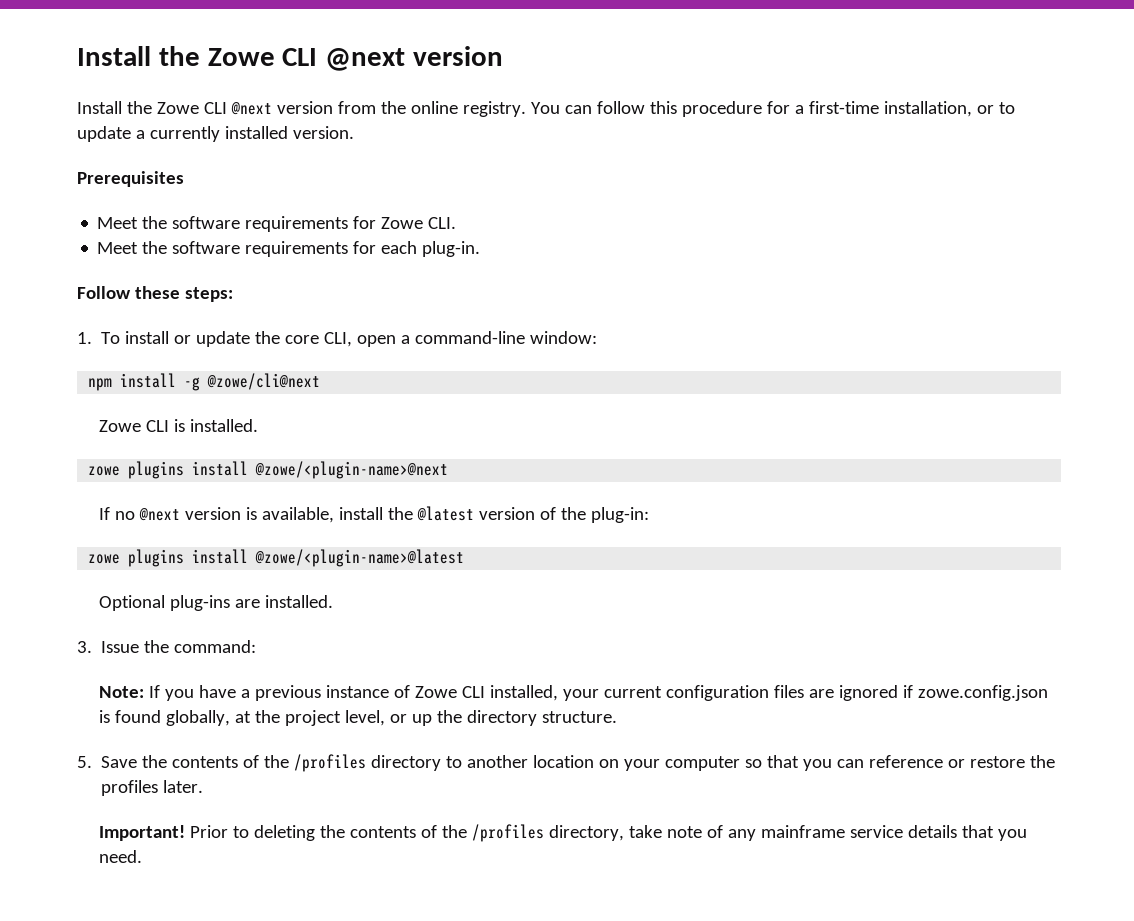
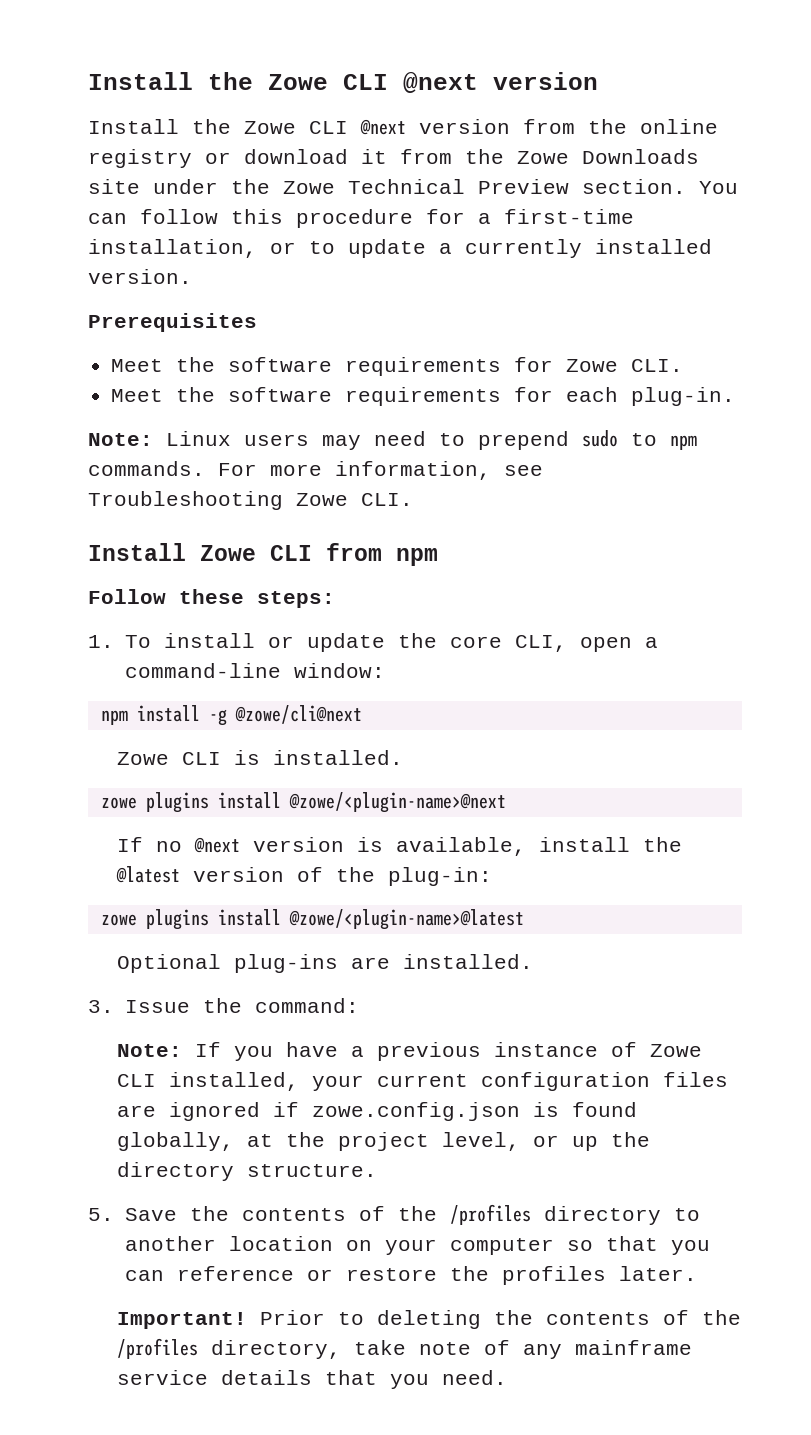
- Install the Zowe CLI @next version from the online registry.
+ Install the Zowe CLI @next version from the online registry or download it from the Zowe Downloads site under the Zowe Technical Preview section.
+ Note: Linux users may need to prepend sudo to npm commands. For more information, see Troubleshooting Zowe CLI.
+ Install Zowe CLI from npm

